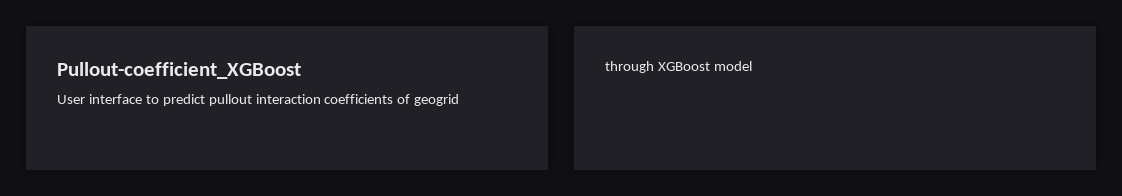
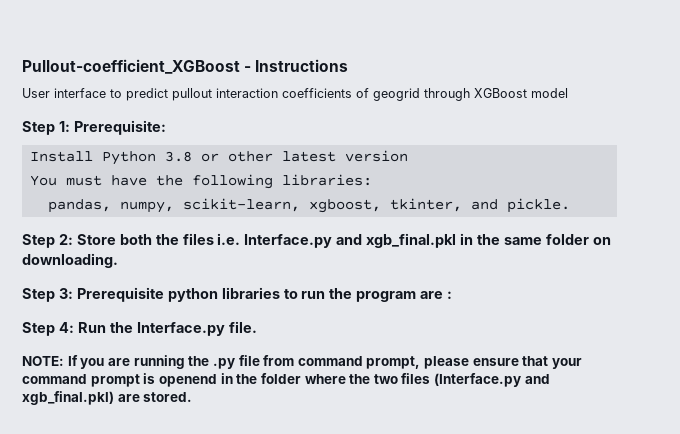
- Pullout-coefficient_XGBoost
+ Pullout-coefficient_XGBoost - Instructions
+ Step 1: Prerequisite:
+ Install Python 3.8 or other latest version
+ You must have the following libraries:
+ pandas, numpy, scikit-learn, xgboost, tkinter, and pickle.
+ Step 2: Store both the files i.e. Interface.py and xgb_final.pkl in the same folder on downloading.
+ Step 3: Prerequisite python libraries to run the program are :
+ Step 4: Run the Interface.py file.
+ NOTE: If you are running the .py file from command prompt, please ensure that your command prompt is openend in the folder where the two files (Interface.py and xgb_final.pkl) are stored.

